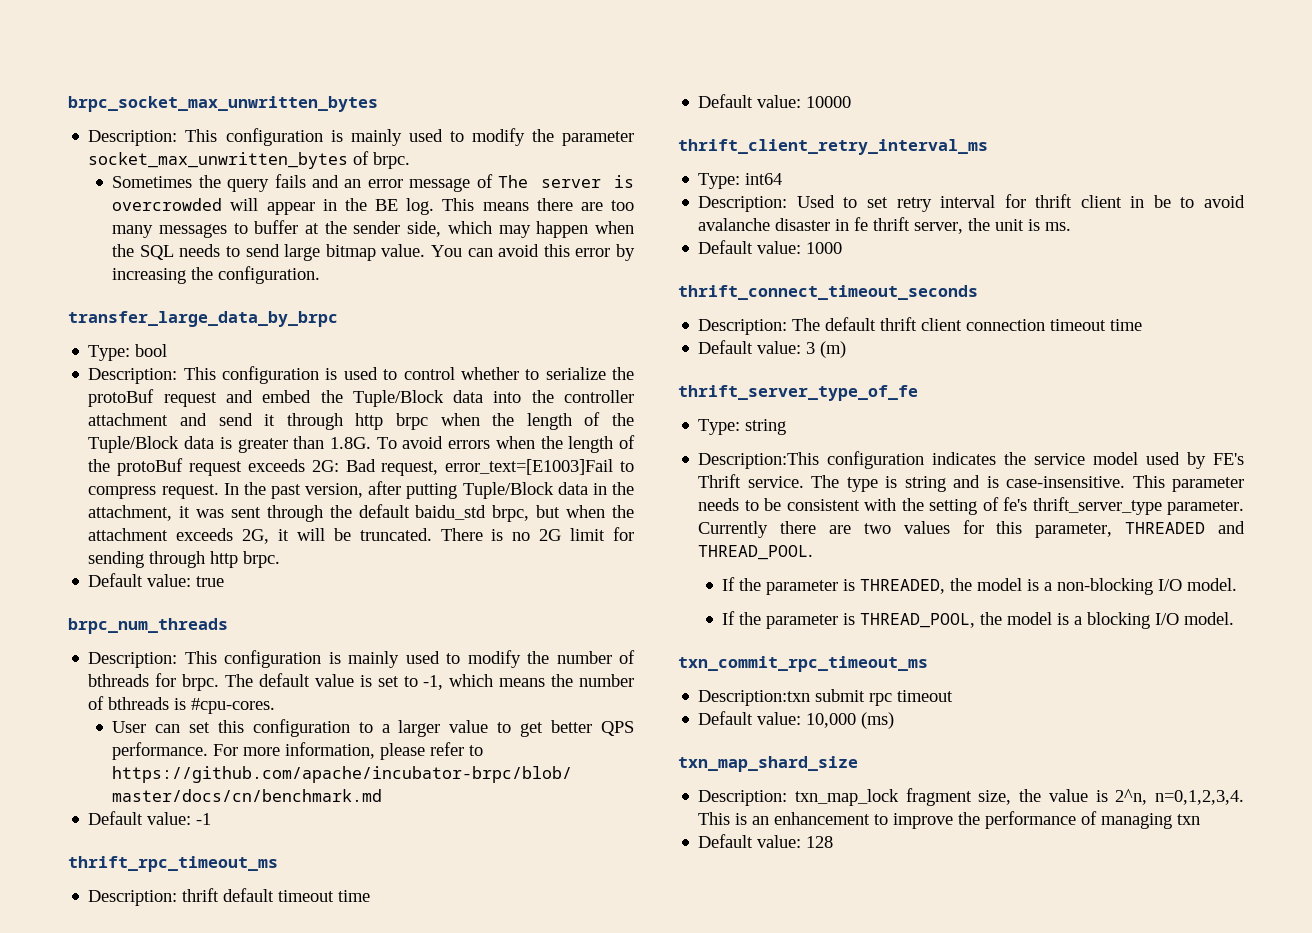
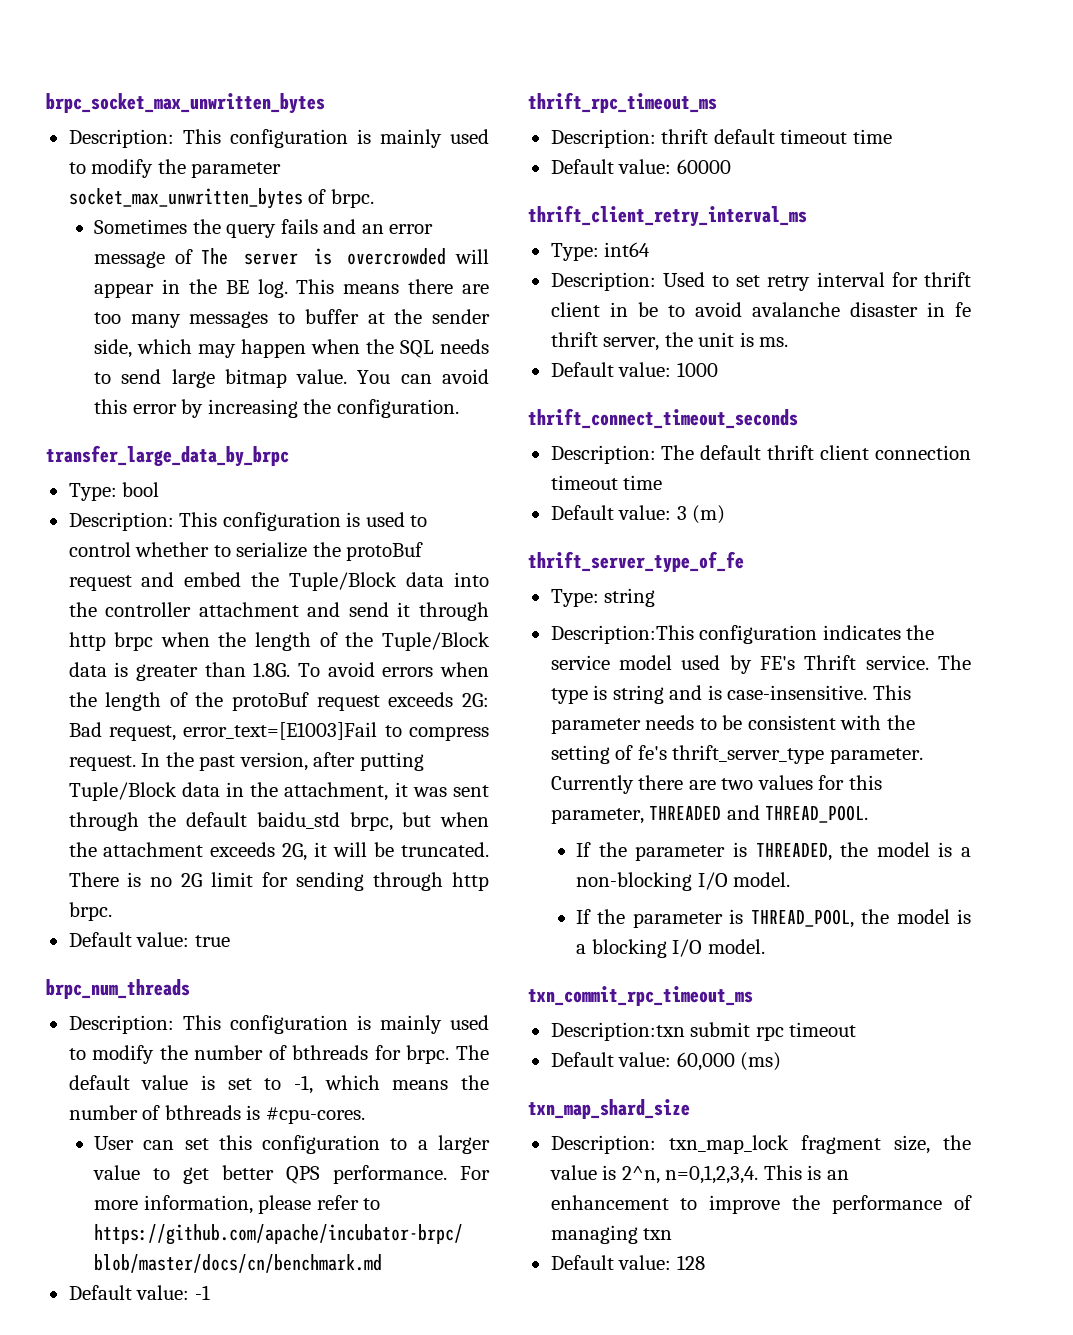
- Default value: 10000
+ Default value: 60000
- Default value: 10,000 (ms)
+ Default value: 60,000 (ms)

